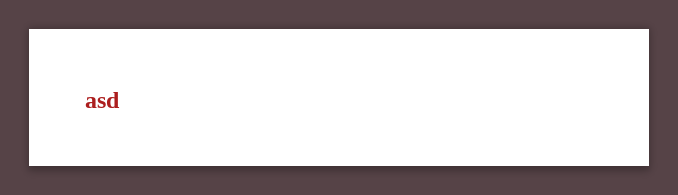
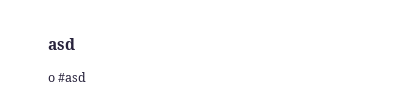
+ o #asd

